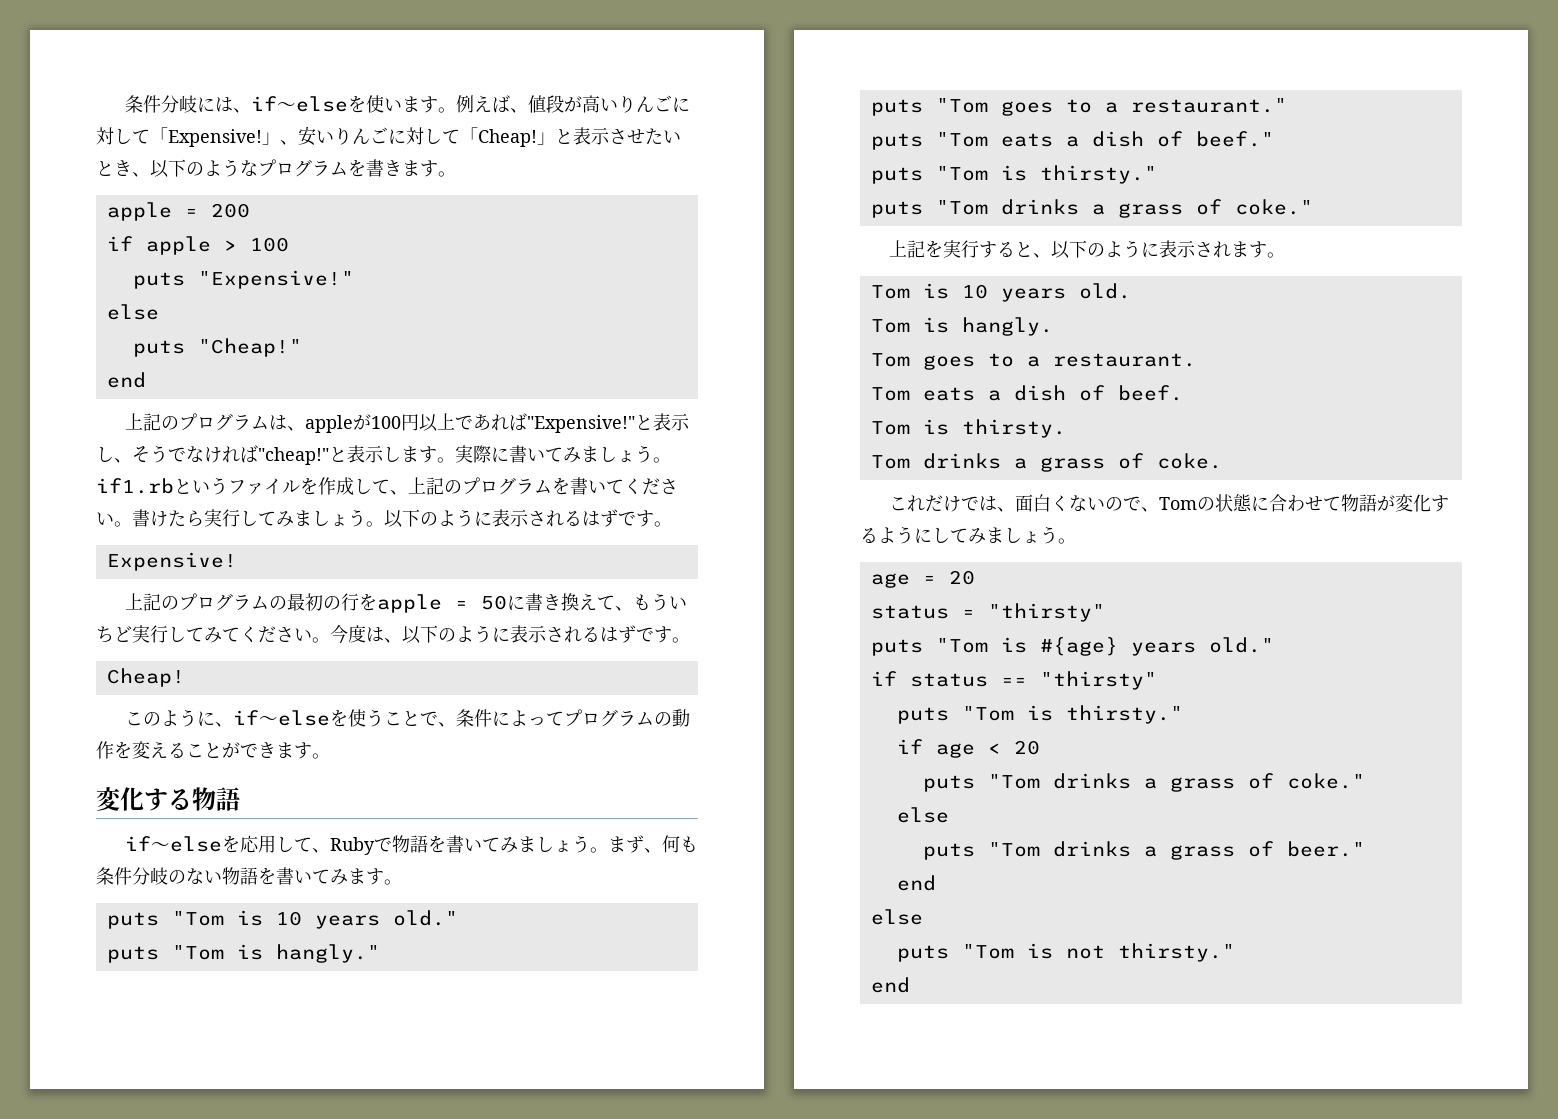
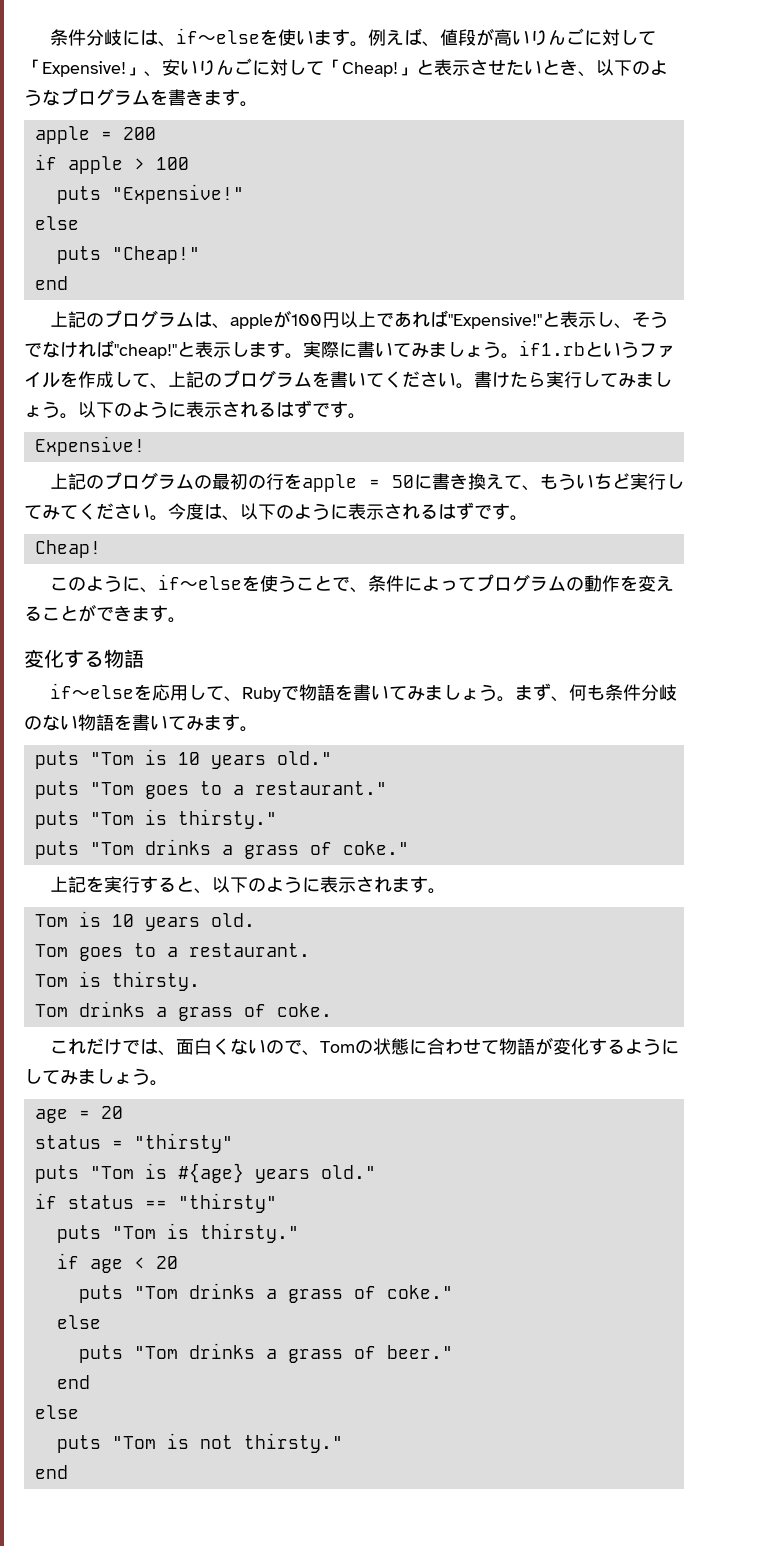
- puts "Tom is hangly."
- puts "Tom eats a dish of beef."
- Tom is hangly.
- Tom eats a dish of beef.

